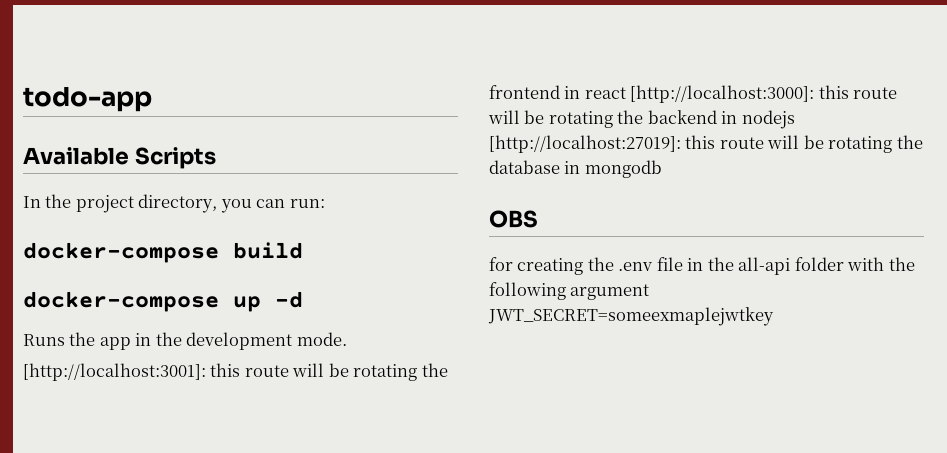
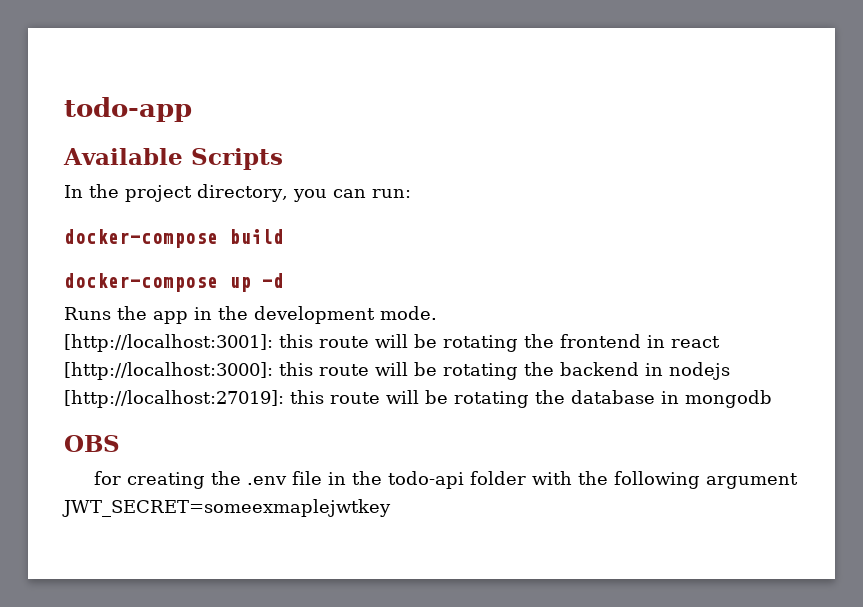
- for creating the .env file in the all-api folder with the following argument JWT_SECRET=someexmaplejwtkey
+ for creating the .env file in the todo-api folder with the following argument JWT_SECRET=someexmaplejwtkey

